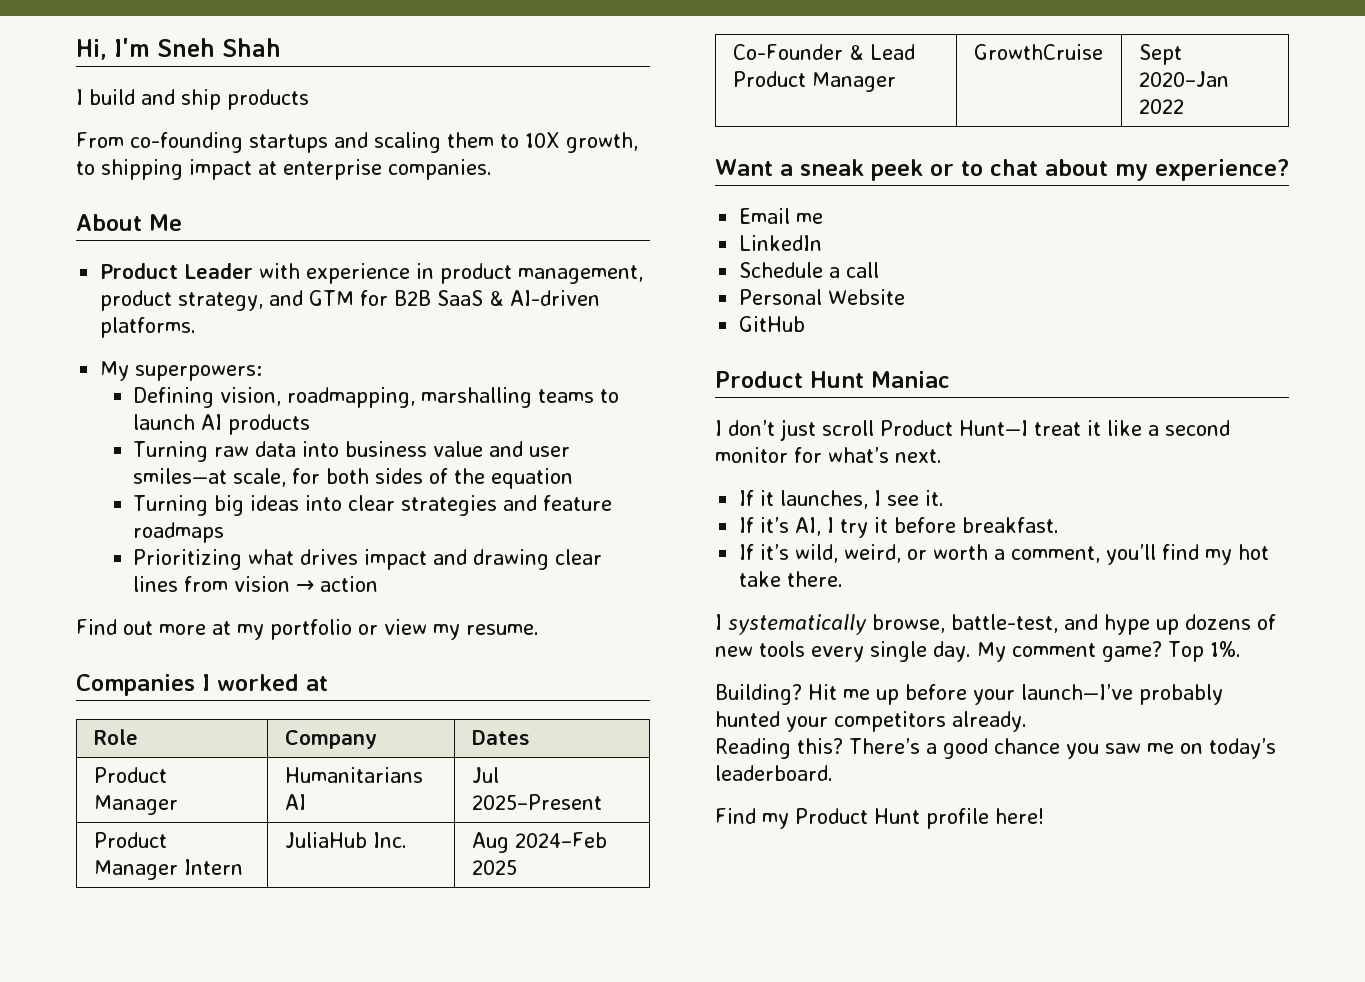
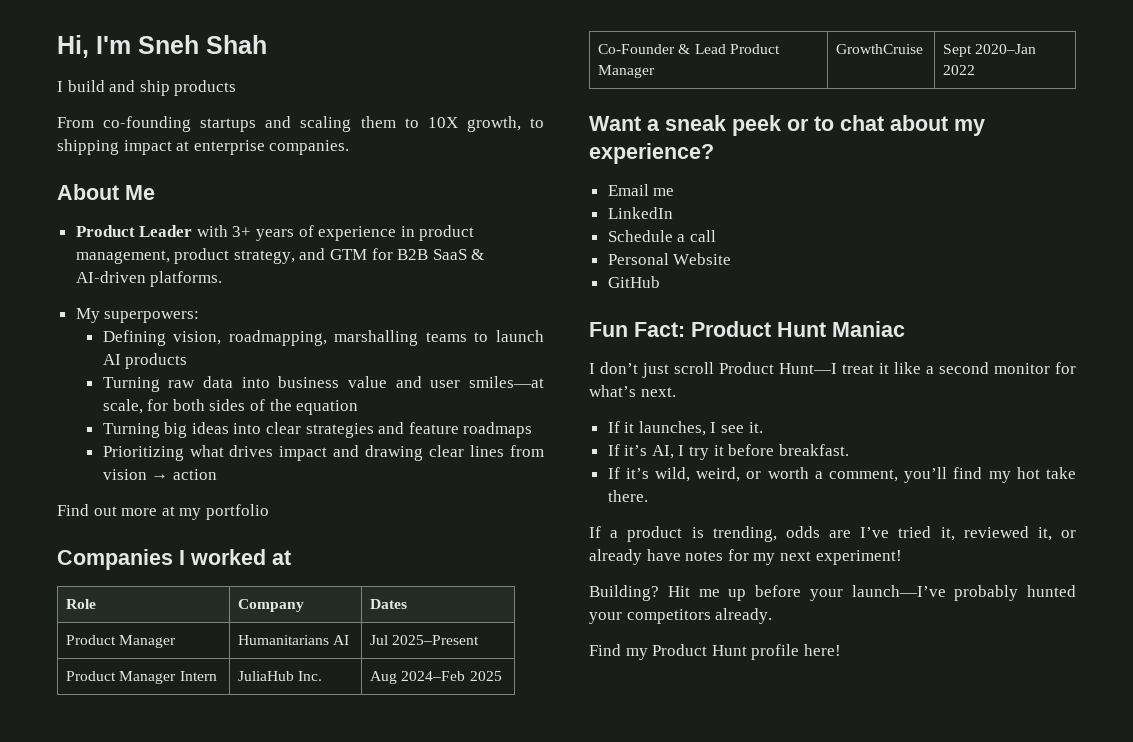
- Product Leader with experience in product management, product strategy, and GTM for B2B SaaS & AI-driven platforms.
+ Product Leader with 3+ years of experience in product management, product strategy, and GTM for B2B SaaS & AI-driven platforms.
- Find out more at my portfolio or view my resume.
+ Find out more at my portfolio
- Product Hunt Maniac
+ Fun Fact: Product Hunt Maniac
- I systematically browse, battle-test, and hype up dozens of new tools every single day. My comment game? Top 1%.
+ If a product is trending, odds are I’ve tried it, reviewed it, or already have notes for my next experiment!
- Reading this? There’s a good chance you saw me on today’s leaderboard.

